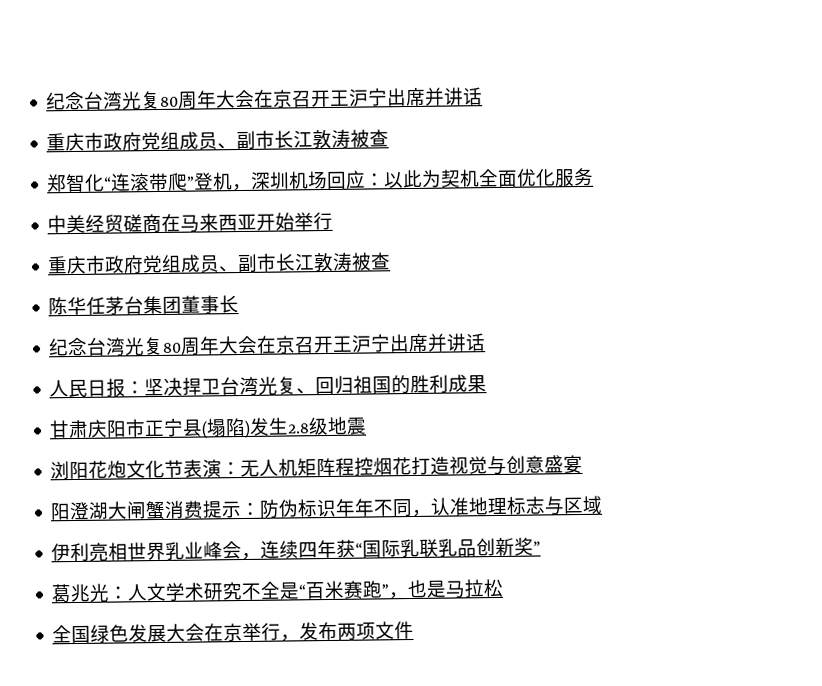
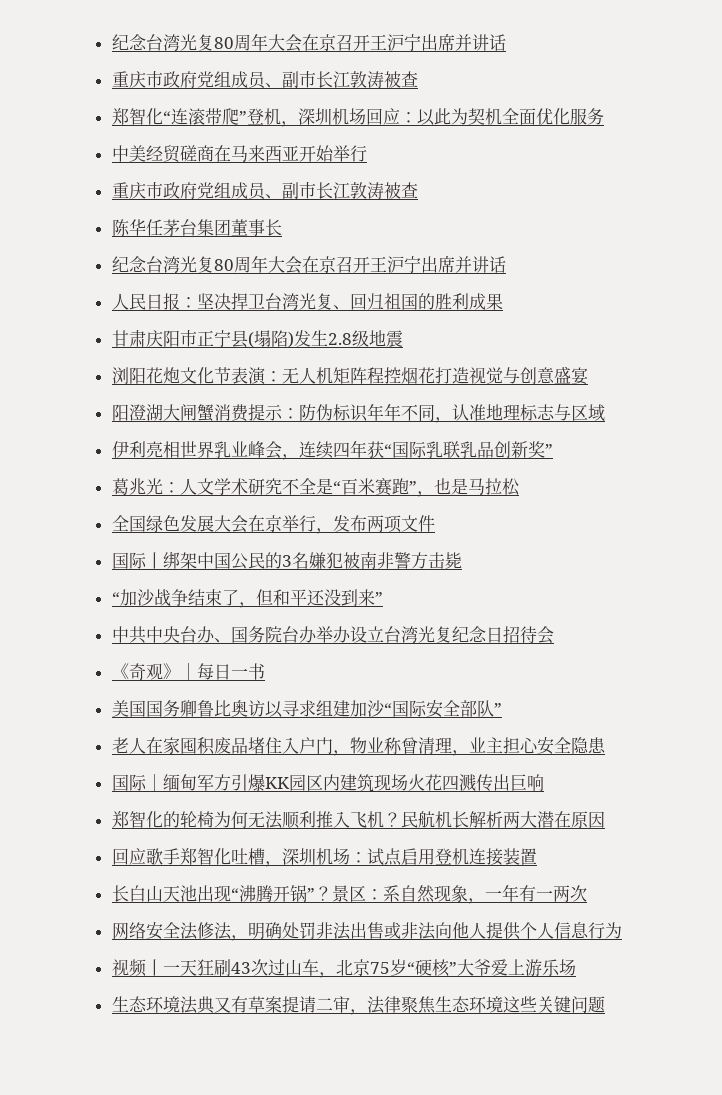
+ 国际丨绑架中国公民的3名嫌犯被南非警方击毙
+ “加沙战争结束了，但和平还没到来”
+ 中共中央台办、国务院台办举办设立台湾光复纪念日招待会
+ 《奇观》｜每日一书
+ 美国国务卿鲁比奥访以寻求组建加沙“国际安全部队”
+ 老人在家囤积废品堵住入户门，物业称曾清理，业主担心安全隐患
+ 国际｜缅甸军方引爆KK园区内建筑现场火花四溅传出巨响
+ 郑智化的轮椅为何无法顺利推入飞机？民航机长解析两大潜在原因
+ 回应歌手郑智化吐槽，深圳机场：试点启用登机连接装置
+ 长白山天池出现“沸腾开锅”？景区：系自然现象，一年有一两次
+ 网络安全法修法，明确处罚非法出售或非法向他人提供个人信息行为
+ 视频丨一天狂刷43次过山车，北京75岁“硬核”大爷爱上游乐场
+ 生态环境法典又有草案提请二审，法律聚焦生态环境这些关键问题

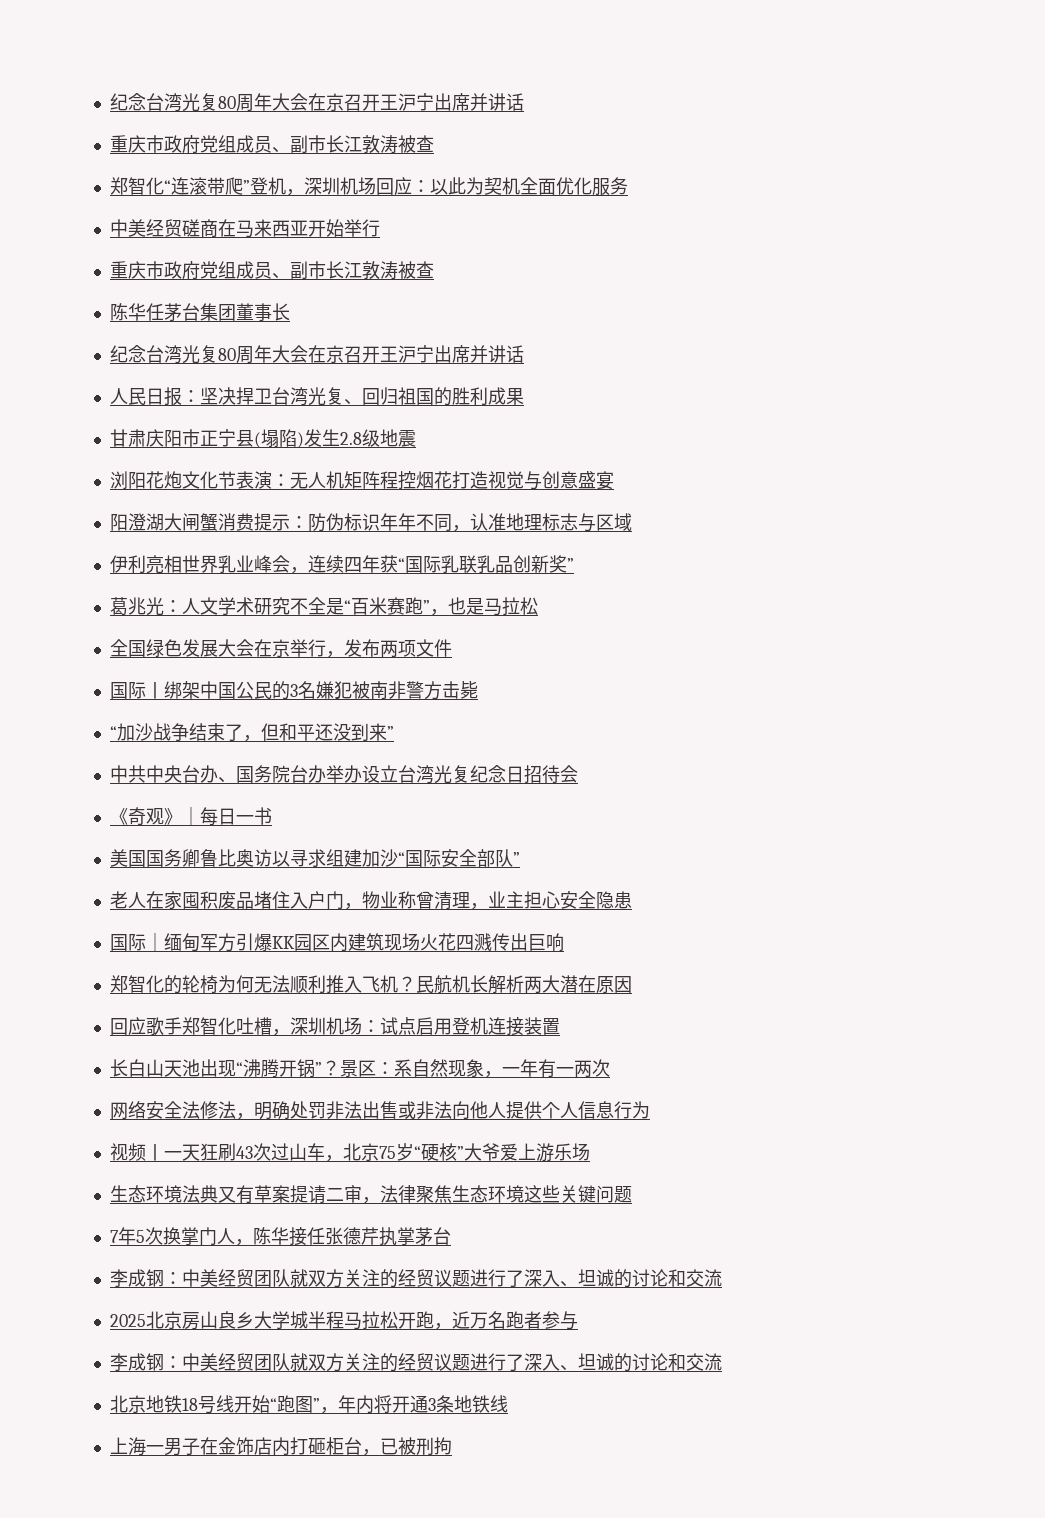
+ 7年5次换掌门人，陈华接任张德芹执掌茅台
+ 李成钢：中美经贸团队就双方关注的经贸议题进行了深入、坦诚的讨论和交流
+ 2025北京房山良乡大学城半程马拉松开跑，近万名跑者参与
+ 李成钢：中美经贸团队就双方关注的经贸议题进行了深入、坦诚的讨论和交流
+ 北京地铁18号线开始“跑图”，年内将开通3条地铁线
+ 上海一男子在金饰店内打砸柜台，已被刑拘

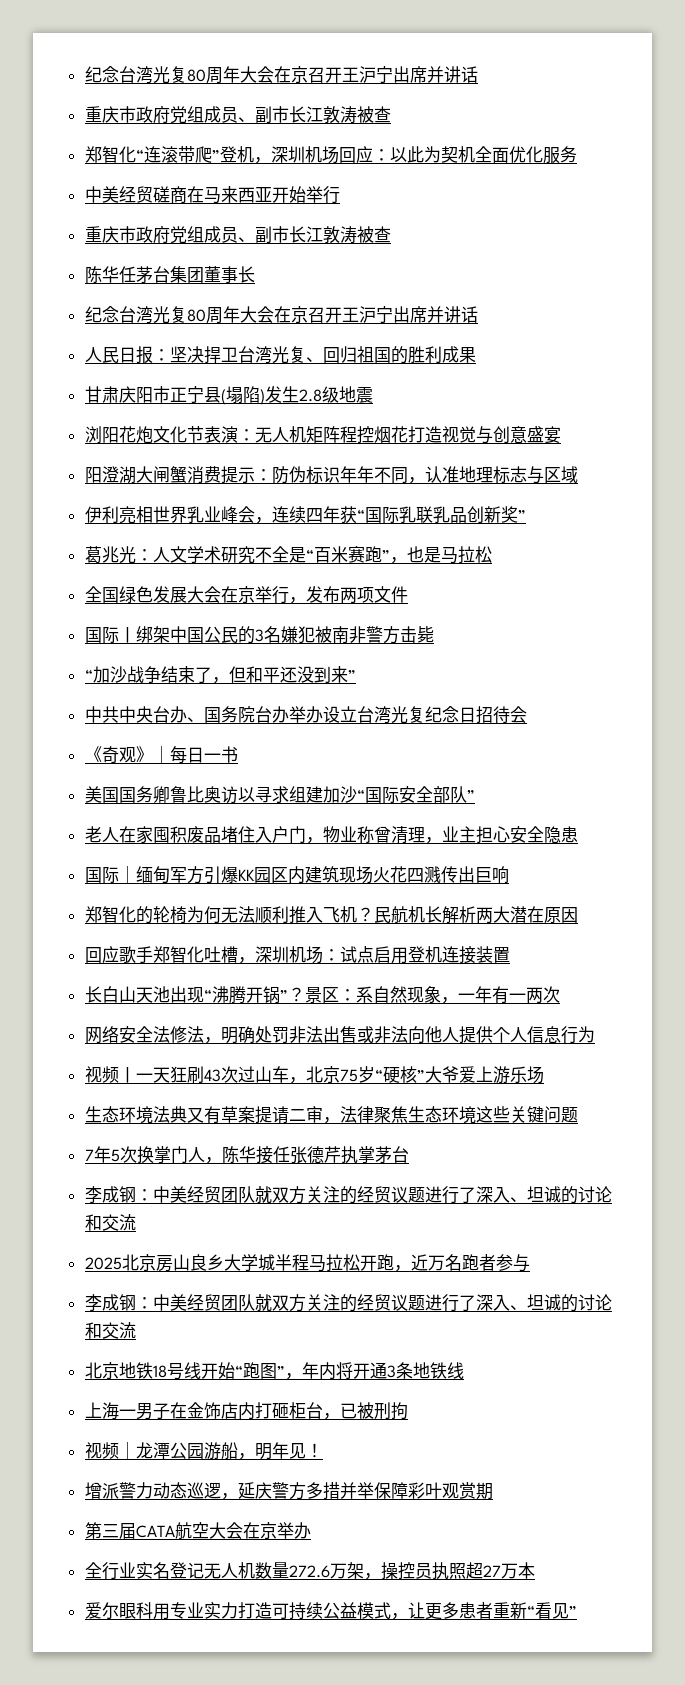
+ 视频｜龙潭公园游船，明年见！
+ 增派警力动态巡逻，延庆警方多措并举保障彩叶观赏期
+ 第三届CATA航空大会在京举办
+ 全行业实名登记无人机数量272.6万架，操控员执照超27万本
+ 爱尔眼科用专业实力打造可持续公益模式，让更多患者重新“看见”

